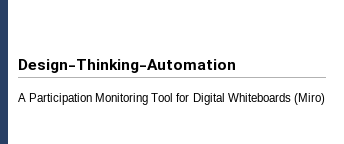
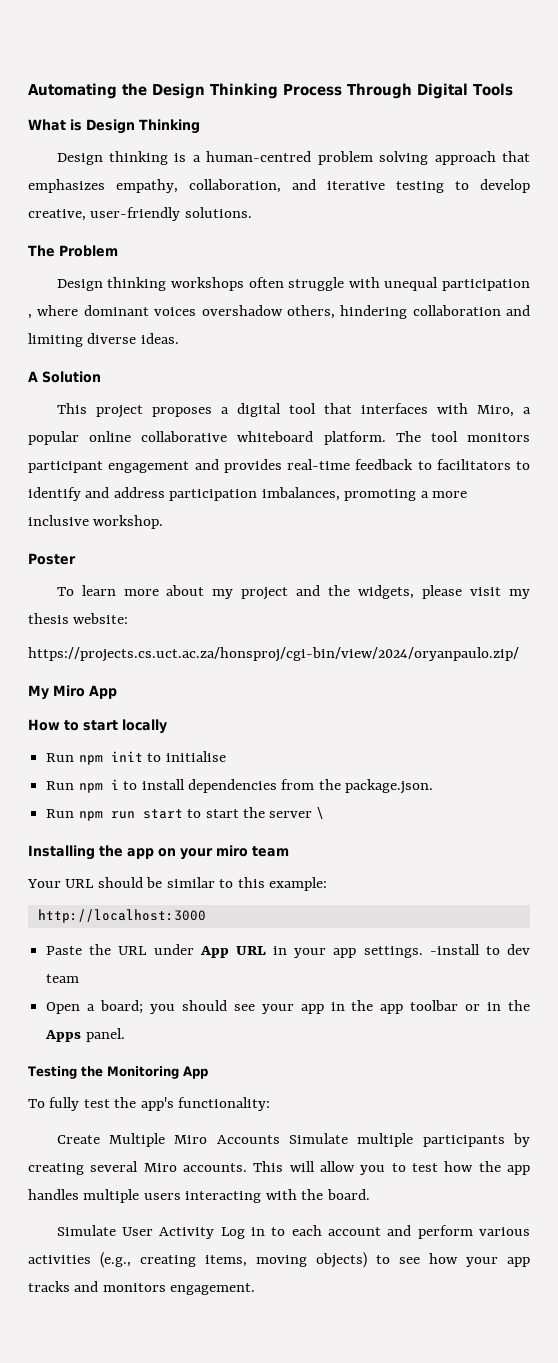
- Design-Thinking-Automation
- A Participation Monitoring Tool for Digital Whiteboards (Miro)
+ Automating the Design Thinking Process Through Digital Tools
+ What is Design Thinking
+ Design thinking is a human-centred problem solving approach that emphasizes empathy, collaboration, and iterative testing to develop creative, user-friendly solutions.
+ The Problem
+ Design thinking workshops often struggle with unequal participation , where dominant voices overshadow others, hindering collaboration and limiting diverse ideas.
+ A Solution
+ This project proposes a digital tool that interfaces with Miro, a popular online collaborative whiteboard platform. The tool monitors participant engagement and provides real-time feedback to facilitators to identify and address participation imbalances, promoting a more inclusive workshop.
+ Poster
+ To learn more about my project and the widgets, please visit my thesis website:
+ https://projects.cs.uct.ac.za/honsproj/cgi-bin/view/2024/oryanpaulo.zip/
+ My Miro App
+ How to start locally
+ Run npm init to initialise
+ Run npm i to install dependencies from the package.json.
+ Run npm run start to start the server \
+ Installing the app on your miro team
+ Your URL should be similar to this example:
+ http://localhost:3000
+ Paste the URL under App URL in your app settings. -install to dev team
+ Open a board; you should see your app in the app toolbar or in the Apps panel.
+ Testing the Monitoring App
+ To fully test the app's functionality:
+ Create Multiple Miro Accounts Simulate multiple participants by creating several Miro accounts. This will allow you to test how the app handles multiple users interacting with the board.
+ Simulate User Activity Log in to each account and perform various activities (e.g., creating items, moving objects) to see how your app tracks and monitors engagement.

